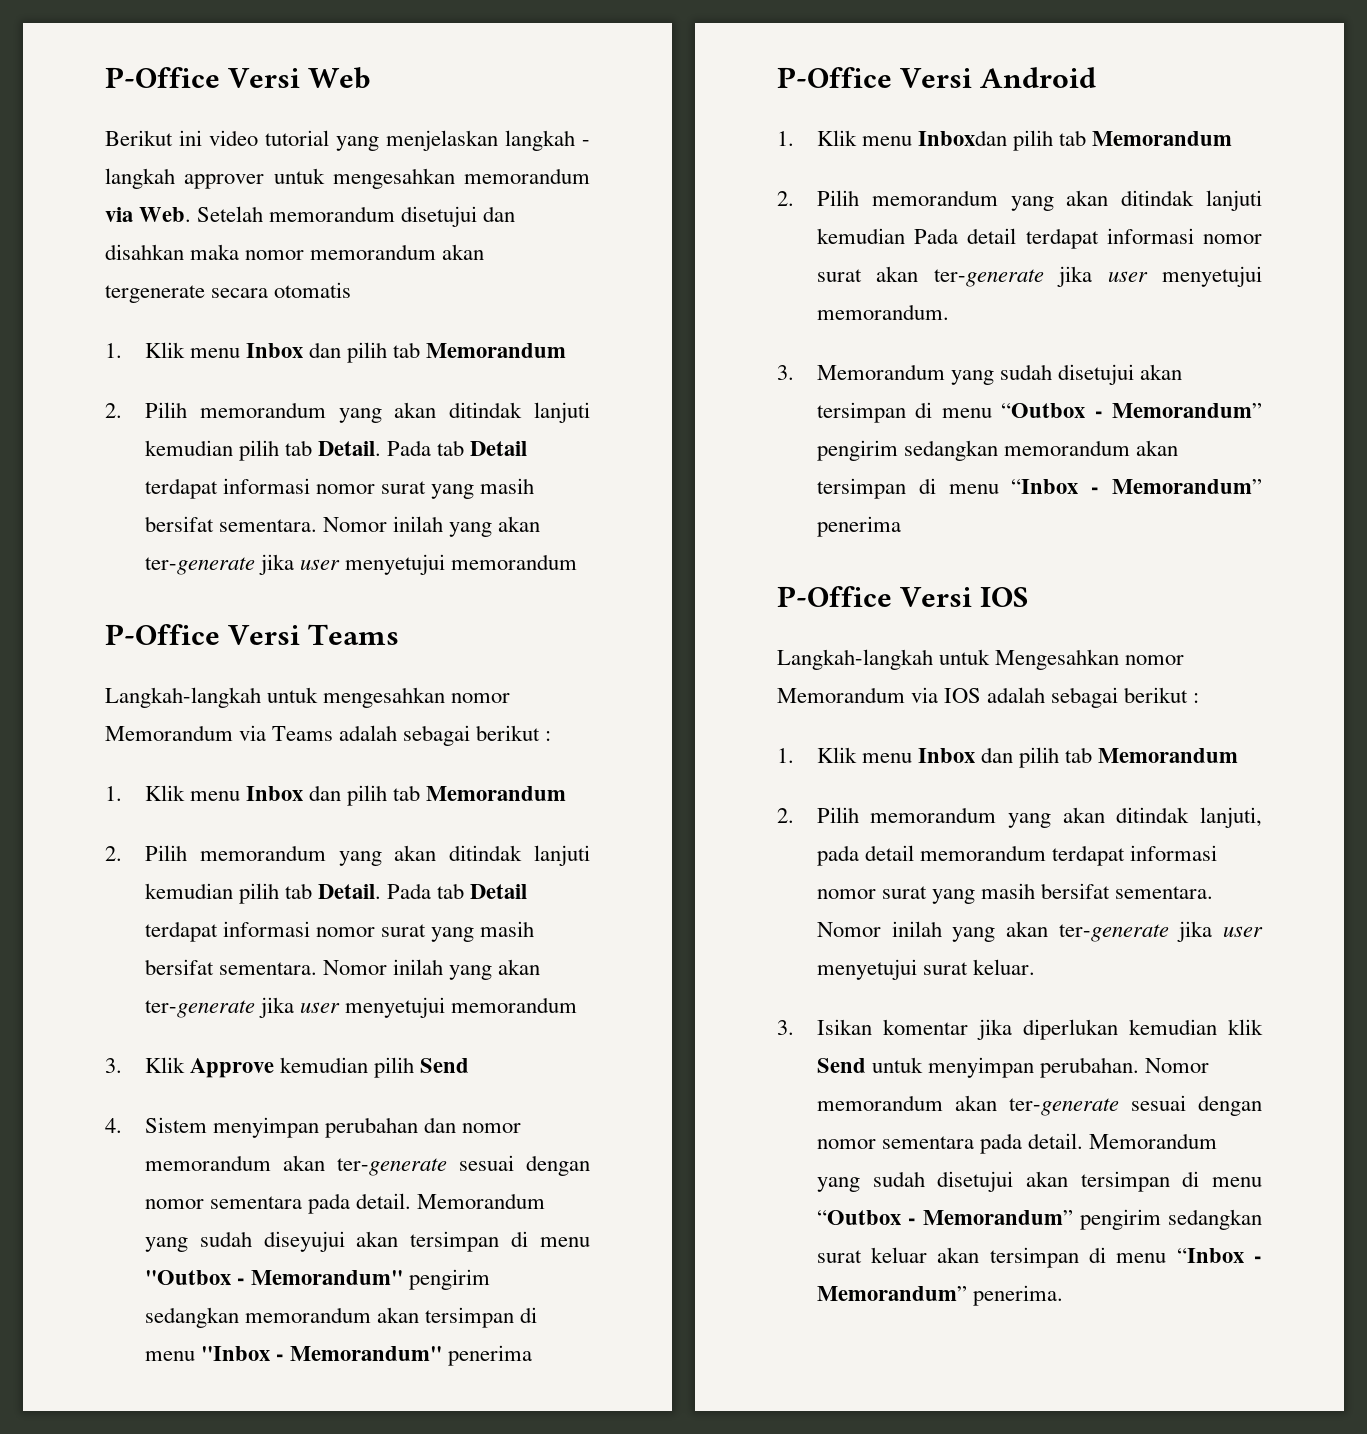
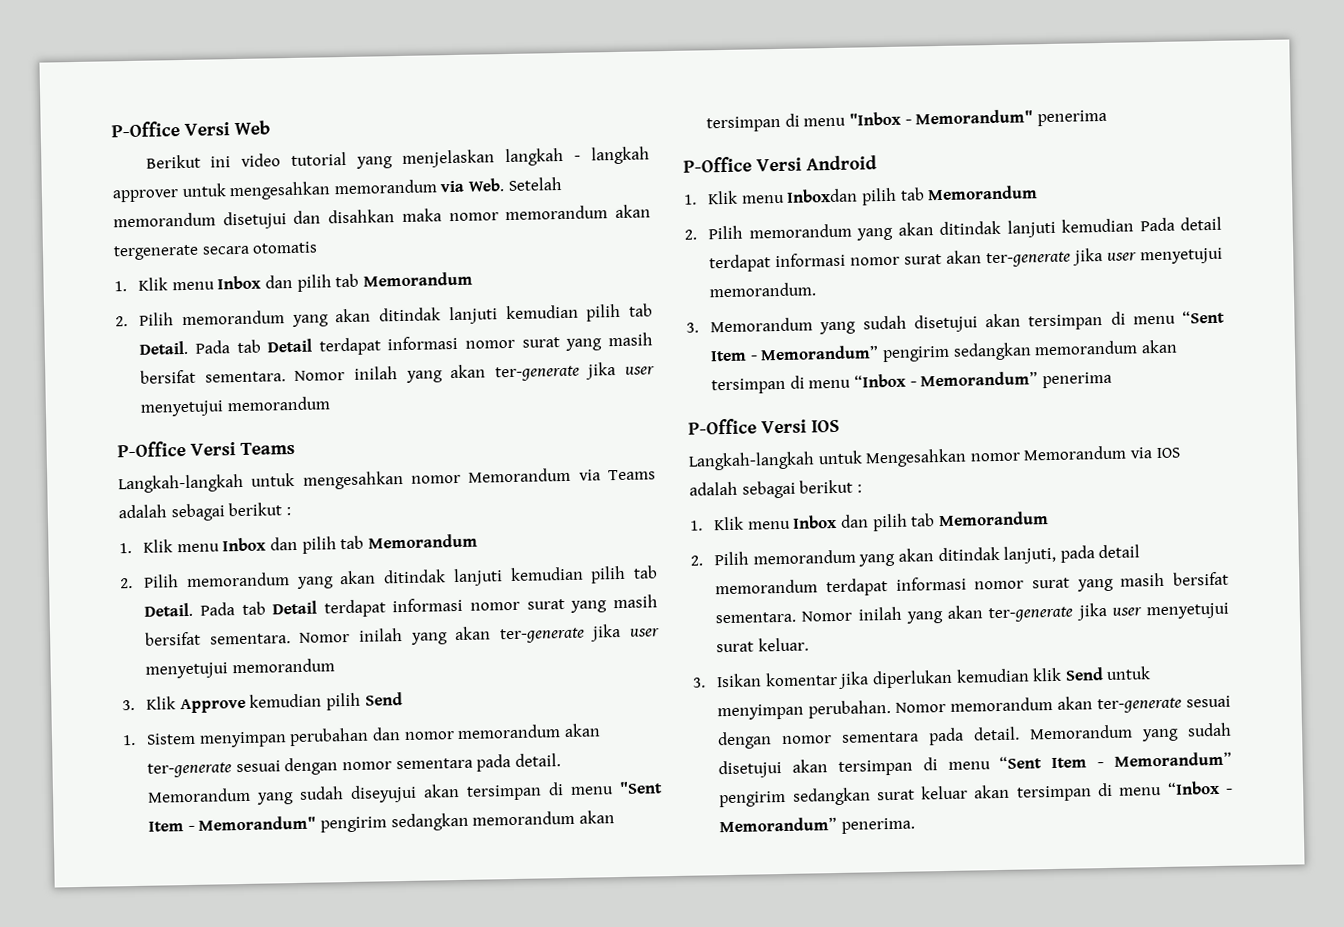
- 4. Sistem menyimpan perubahan dan nomor memorandum akan ter-generate sesuai dengan nomor sementara pada detail.
+ 1. Sistem menyimpan perubahan dan nomor memorandum akan ter-generate sesuai dengan nomor sementara pada detail.
- Memorandum yang sudah diseyujui akan tersimpan di menu "Outbox - Memorandum" pengirim sedangkan memorandum akan tersimpan di menu "Inbox - Memorandum" penerima
+ Memorandum yang sudah diseyujui akan tersimpan di menu "Sent Item - Memorandum" pengirim sedangkan memorandum akan tersimpan di menu "Inbox - Memorandum" penerima
- 3. Memorandum yang sudah disetujui akan tersimpan di menu “Outbox - Memorandum” pengirim sedangkan memorandum akan tersimpan di menu “Inbox - Memorandum” penerima
+ 3. Memorandum yang sudah disetujui akan tersimpan di menu “Sent Item - Memorandum” pengirim sedangkan memorandum akan tersimpan di menu “Inbox - Memorandum” penerima
- Memorandum yang sudah disetujui akan tersimpan di menu “Outbox - Memorandum” pengirim sedangkan surat keluar akan tersimpan di menu “Inbox - Memorandum” penerima.
+ Memorandum yang sudah disetujui akan tersimpan di menu “Sent Item - Memorandum” pengirim sedangkan surat keluar akan tersimpan di menu “Inbox - Memorandum” penerima.

